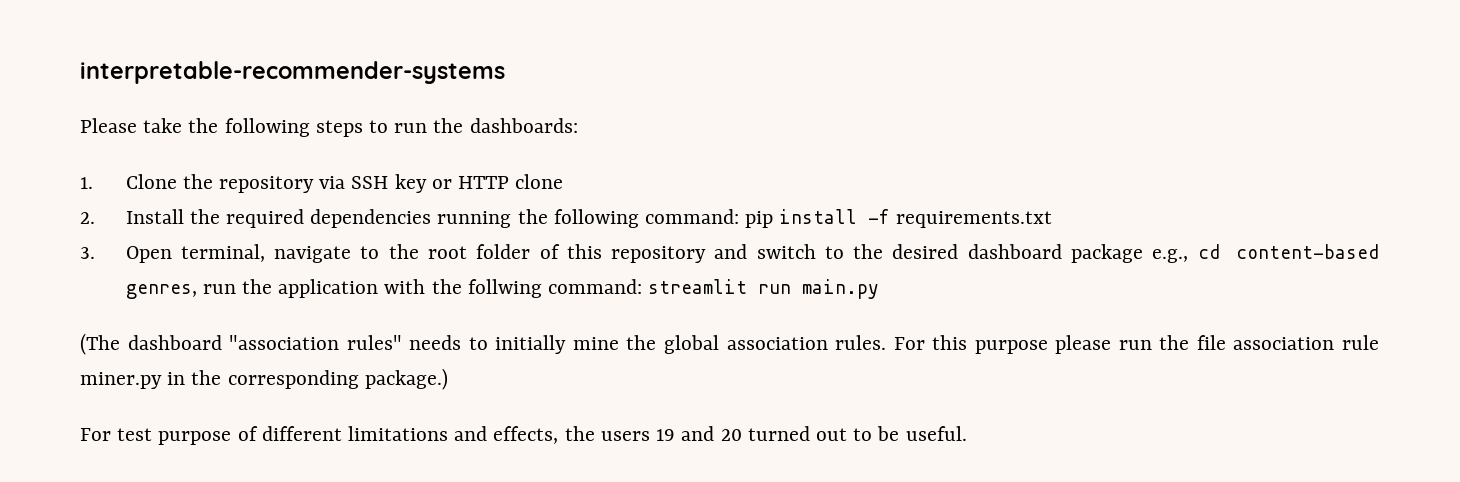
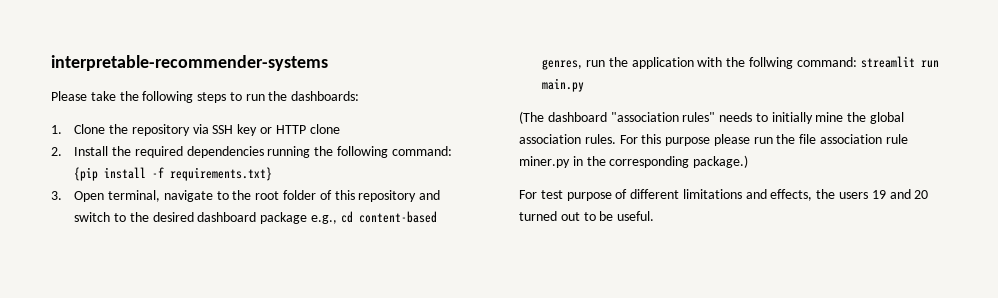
- 2. Install the required dependencies running the following command: pip install -f requirements.txt
+ 2. Install the required dependencies running the following command: {pip install -f requirements.txt}

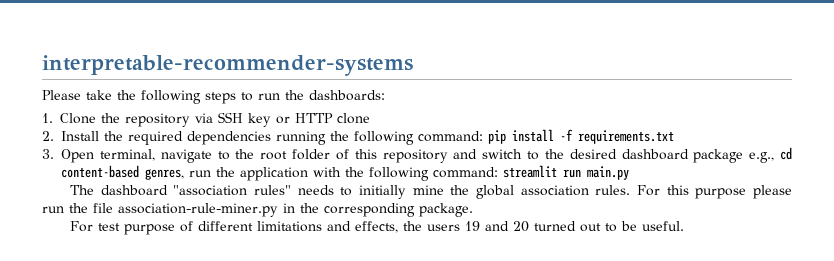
- 2. Install the required dependencies running the following command: {pip install -f requirements.txt}
+ 2. Install the required dependencies running the following command: pip install -f requirements.txt
- 3. Open terminal, navigate to the root folder of this repository and switch to the desired dashboard package e.g., cd content-based genres, run the application with the follwing command: streamlit run main.py
+ 3. Open terminal, navigate to the root folder of this repository and switch to the desired dashboard package e.g., cd content-based genres, run the application with the following command: streamlit run main.py
- (The dashboard "association rules" needs to initially mine the global association rules.
+ The dashboard "association rules" needs to initially mine the global association rules.
- For this purpose please run the file association rule miner.py in the corresponding package.)
+ For this purpose please run the file association-rule-miner.py in the corresponding package.

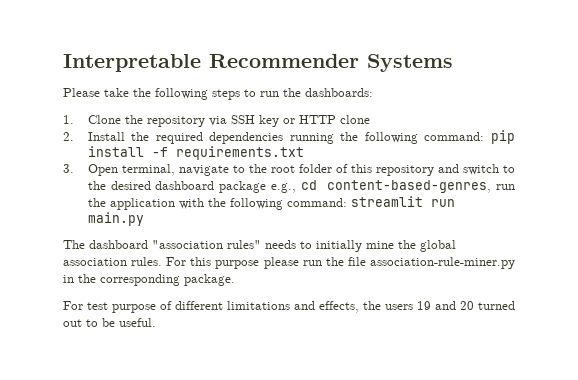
- interpretable-recommender-systems
+ Interpretable Recommender Systems
- 3. Open terminal, navigate to the root folder of this repository and switch to the desired dashboard package e.g., cd content-based genres, run the application with the following command: streamlit run main.py
+ 3. Open terminal, navigate to the root folder of this repository and switch to the desired dashboard package e.g., cd content-based-genres, run the application with the following command: streamlit run main.py

